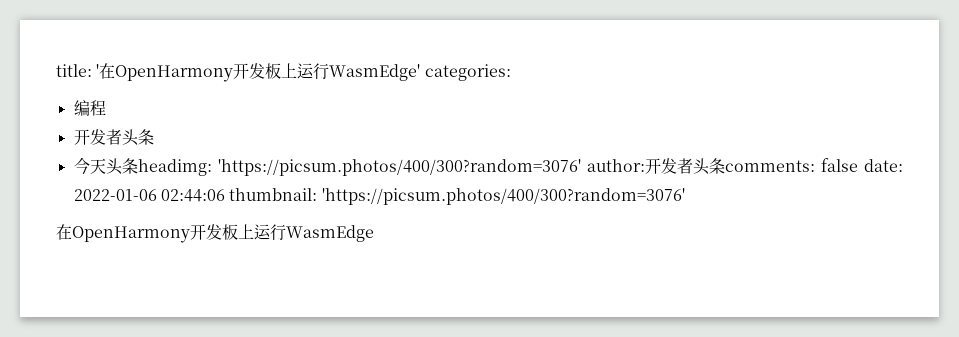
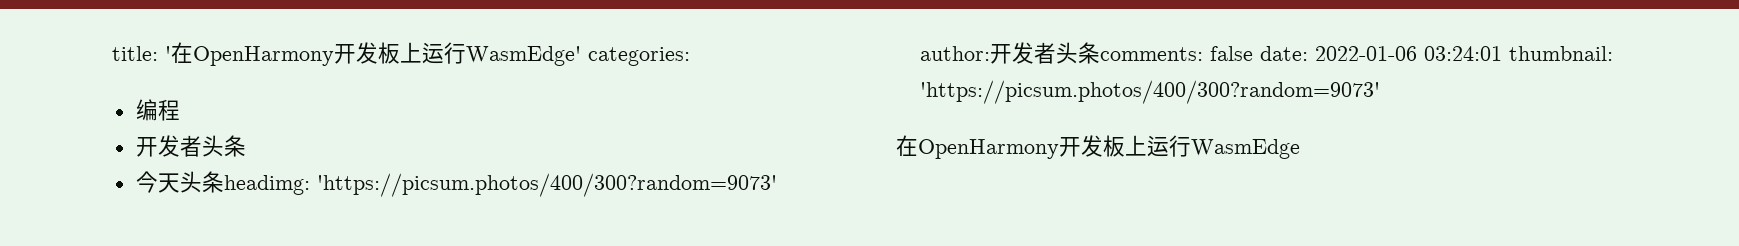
- 今天头条headimg: 'https://picsum.photos/400/300?random=3076' author:开发者头条comments: false date: 2022-01-06 02:44:06 thumbnail: 'https://picsum.photos/400/300?random=3076'
+ 今天头条headimg: 'https://picsum.photos/400/300?random=9073' author:开发者头条comments: false date: 2022-01-06 03:24:01 thumbnail: 'https://picsum.photos/400/300?random=9073'

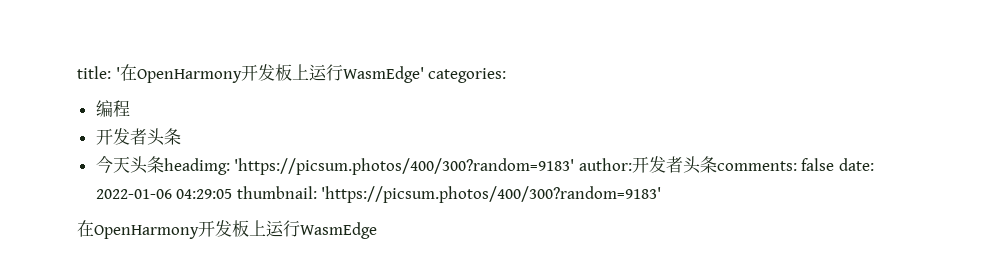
- 今天头条headimg: 'https://picsum.photos/400/300?random=9073' author:开发者头条comments: false date: 2022-01-06 03:24:01 thumbnail: 'https://picsum.photos/400/300?random=9073'
+ 今天头条headimg: 'https://picsum.photos/400/300?random=9183' author:开发者头条comments: false date: 2022-01-06 04:29:05 thumbnail: 'https://picsum.photos/400/300?random=9183'

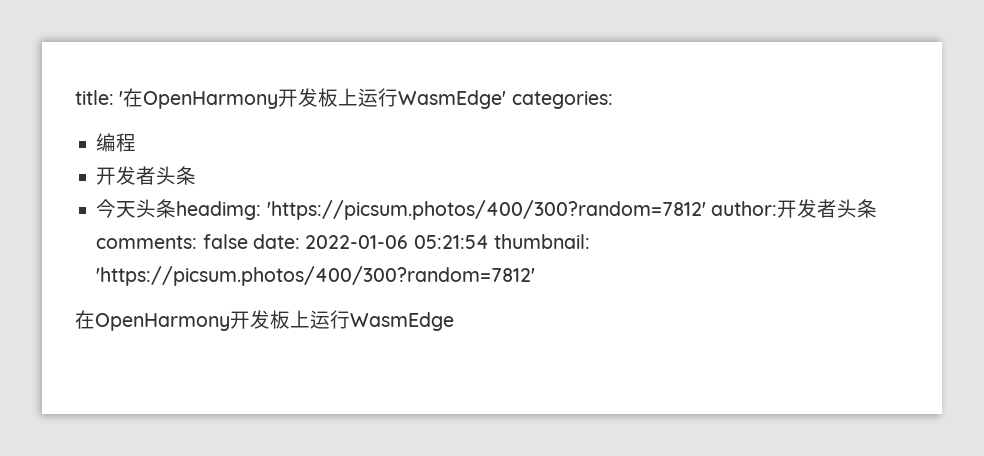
- 今天头条headimg: 'https://picsum.photos/400/300?random=9183' author:开发者头条comments: false date: 2022-01-06 04:29:05 thumbnail: 'https://picsum.photos/400/300?random=9183'
+ 今天头条headimg: 'https://picsum.photos/400/300?random=7812' author:开发者头条comments: false date: 2022-01-06 05:21:54 thumbnail: 'https://picsum.photos/400/300?random=7812'

